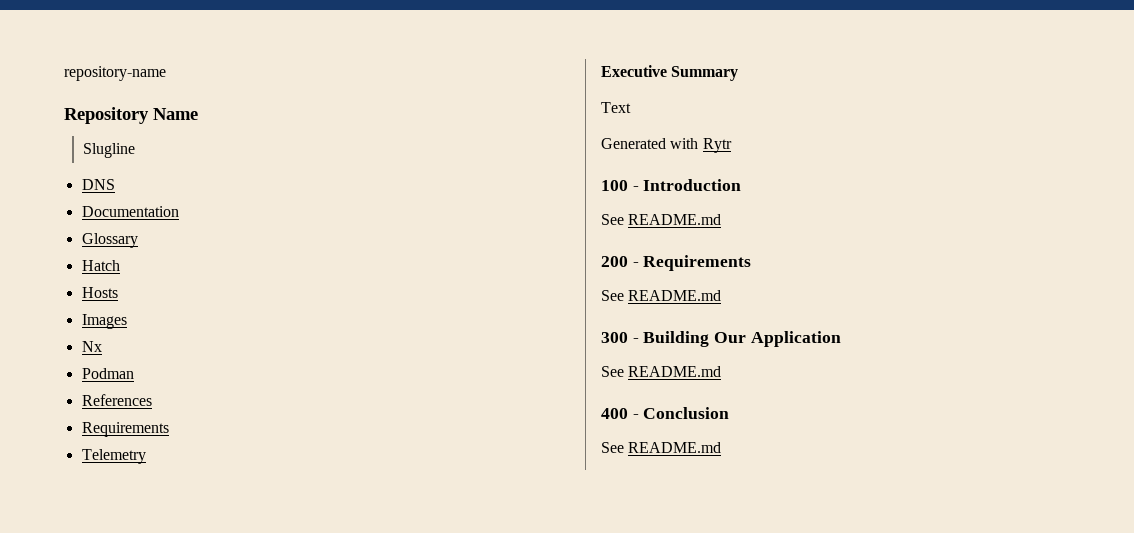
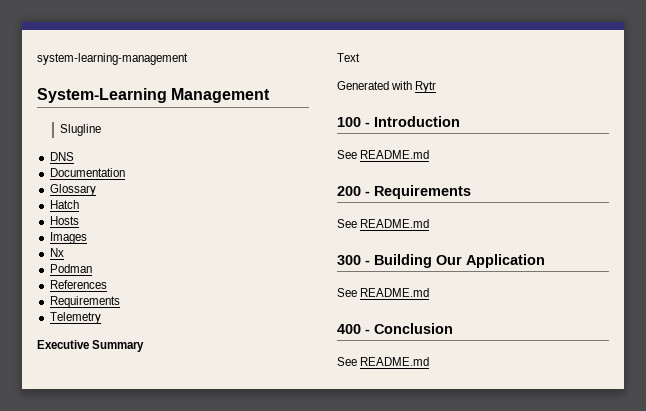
- repository-name
- Repository Name
+ system-learning-management
+ System-Learning Management

